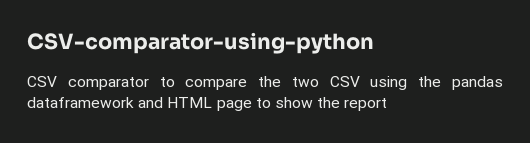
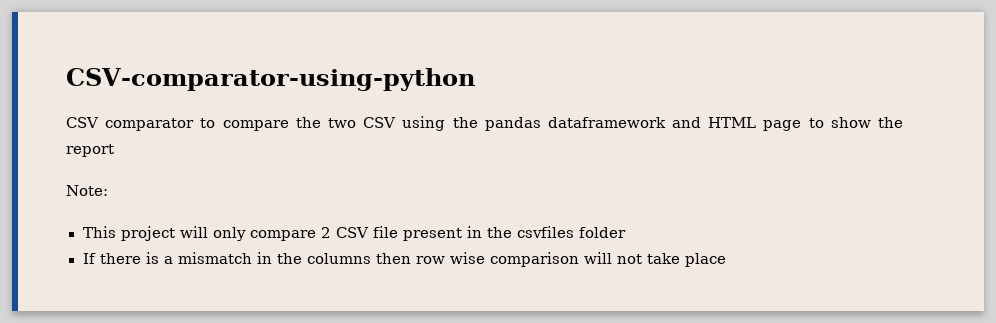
+ Note:
+ This project will only compare 2 CSV file present in the csvfiles folder
+ If there is a mismatch in the columns then row wise comparison will not take place

